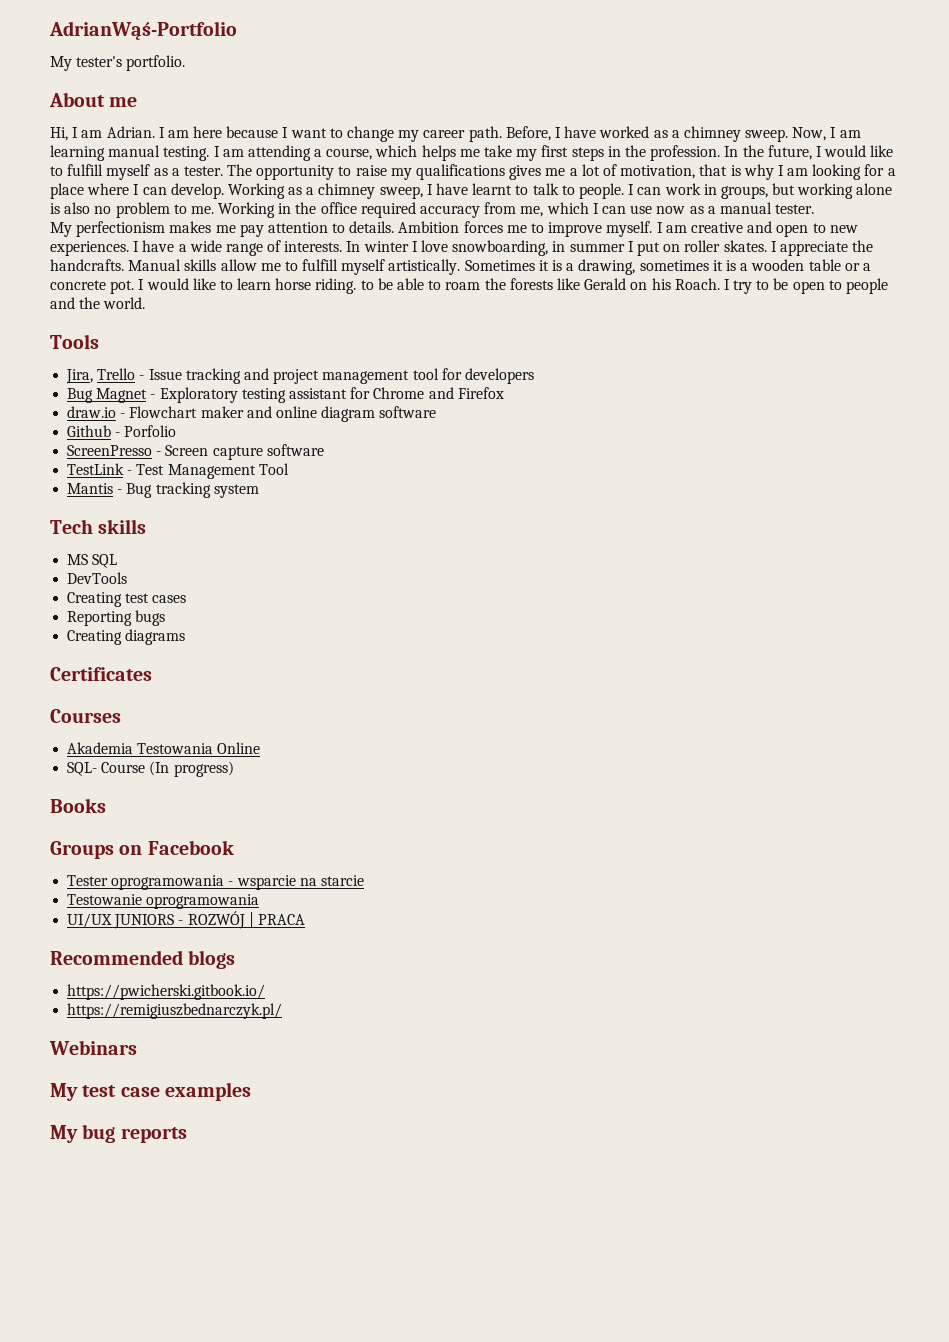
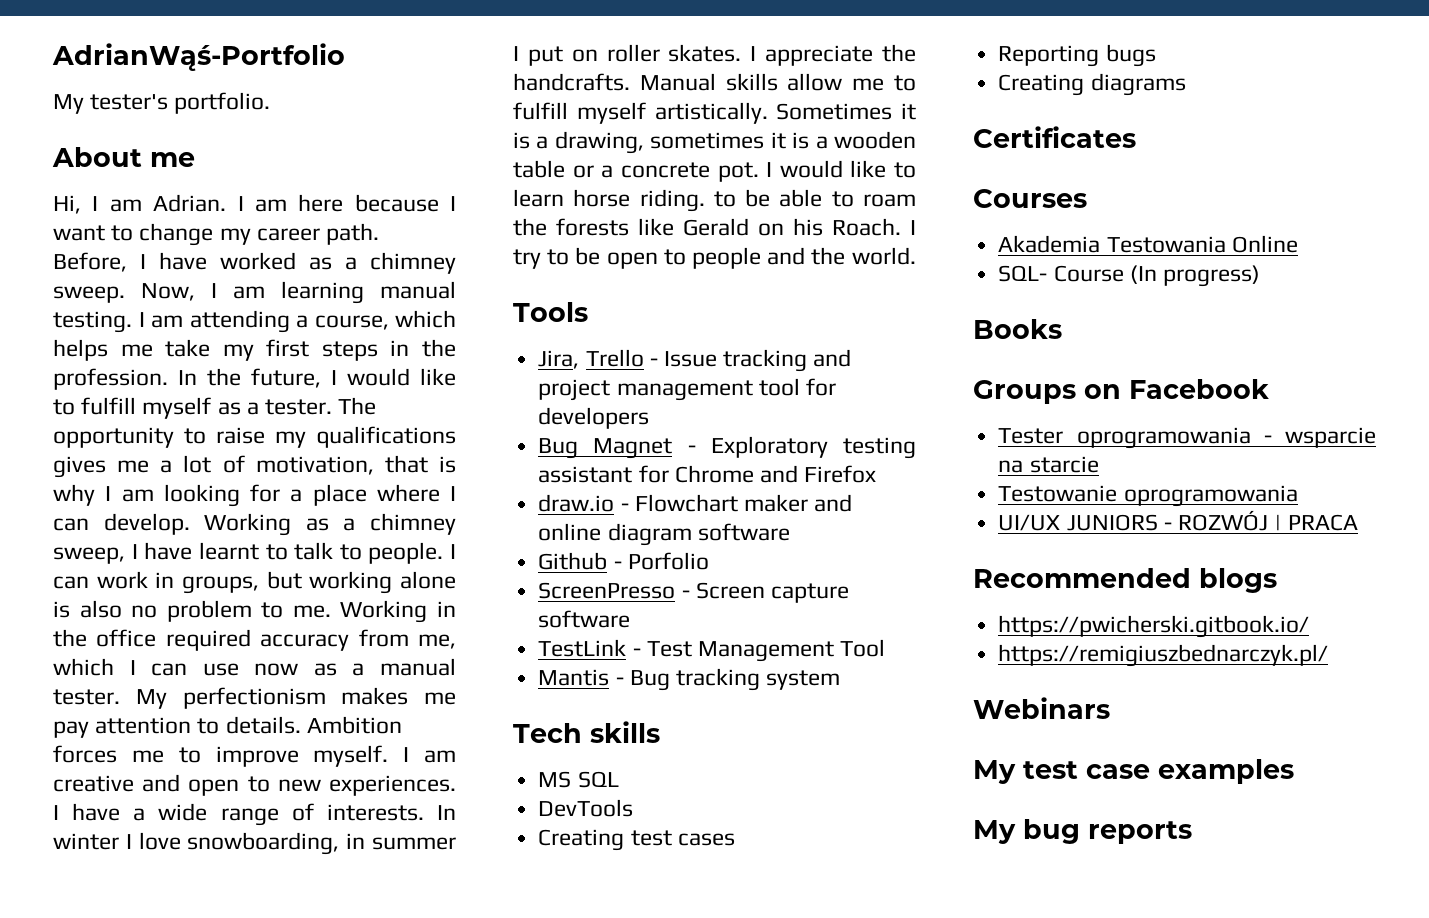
- Working in the office required accuracy from me, which I can use now as a manual tester.
- My perfectionism makes me pay attention to details.
+ Working in the office required accuracy from me, which I can use now as a manual tester. My perfectionism makes me pay attention to details.

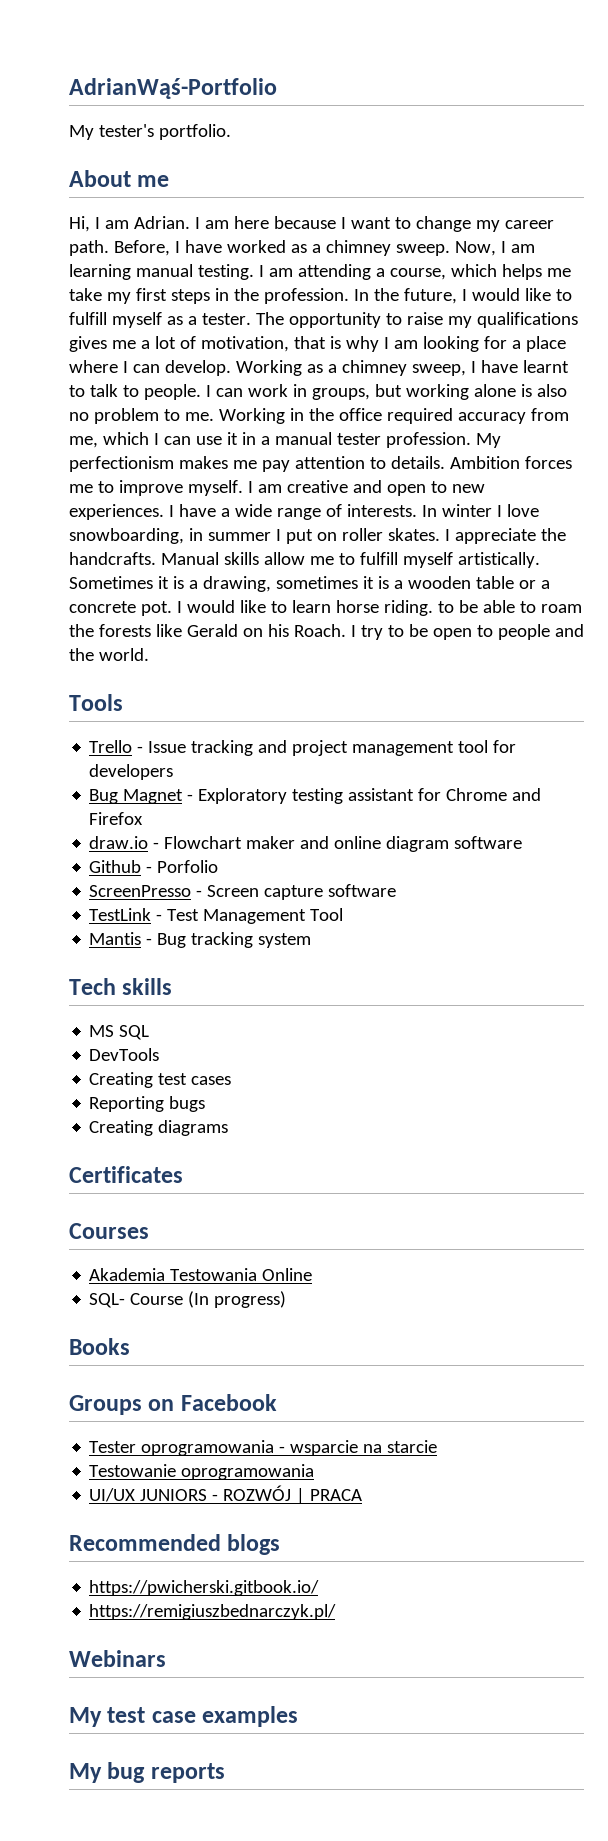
- Working in the office required accuracy from me, which I can use now as a manual tester.
+ Working in the office required accuracy from me, which I can use it in a manual tester profession.
- Jira, Trello - Issue tracking and project management tool for developers
+ Trello - Issue tracking and project management tool for developers

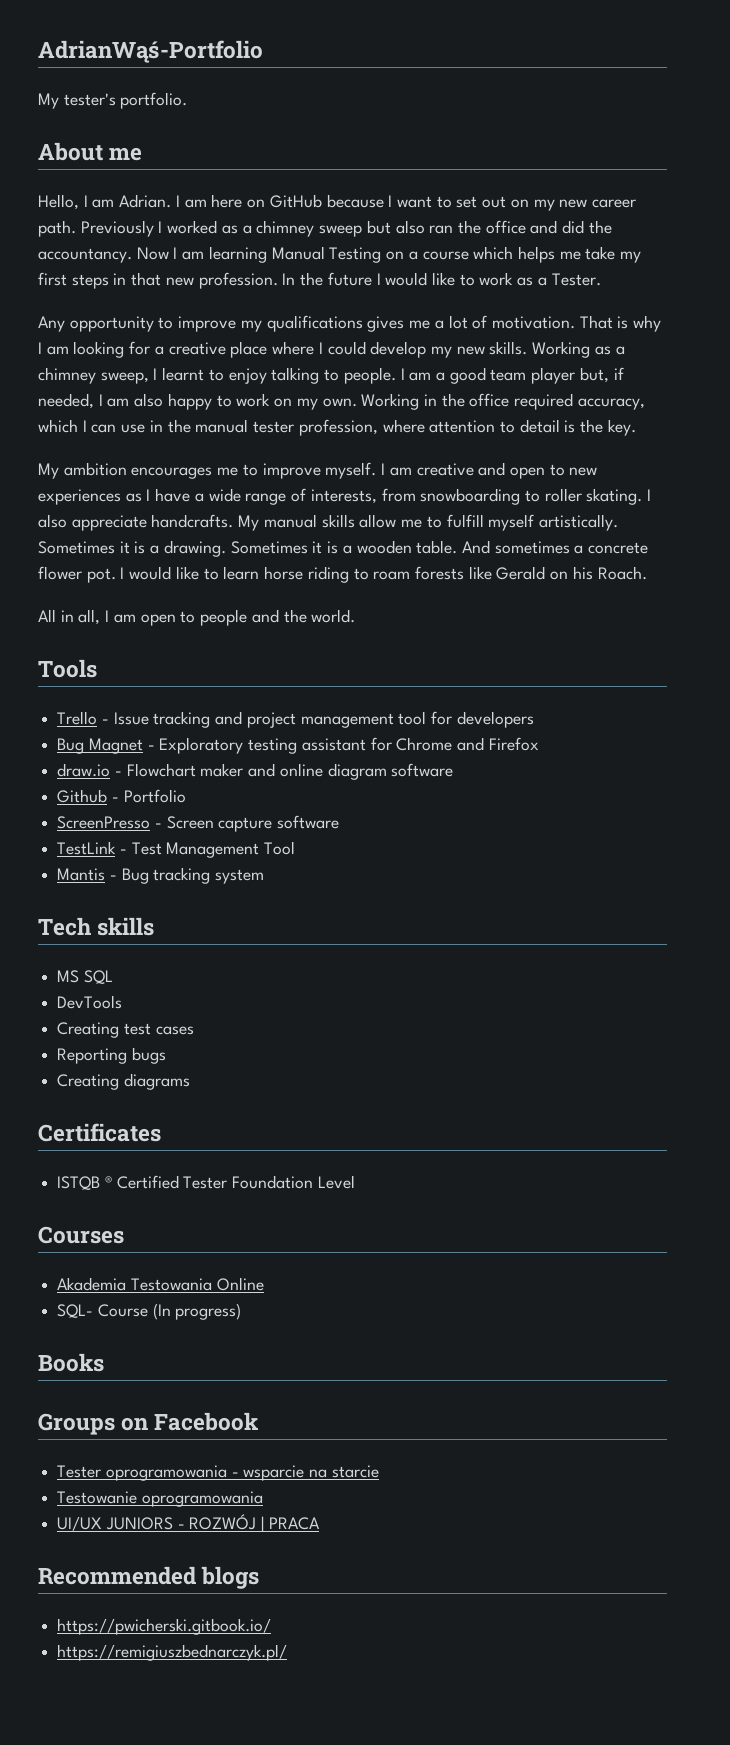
- Hi, I am Adrian.
+ Hello, I am Adrian.
- I am here because I want to change my career path. Before, I have worked as a chimney sweep. Now, I am learning manual testing. I am attending a course, which helps me take my first steps in the profession.
+ I am here on GitHub because I want to set out on my new career path. Previously I worked as a chimney sweep but also ran the office and did the accountancy. Now I am learning Manual Testing on a course which helps me take my first steps in that new profession.
- In the future, I would like to fulfill myself as a tester. The opportunity to raise my qualifications gives me a lot of motivation, that is why I am looking for a place where I can develop.
+ In the future I would like to work as a Tester.
+ Any opportunity to improve my qualifications gives me a lot of motivation. That is why I am looking for a creative place where I could develop my new skills.
- Working as a chimney sweep, I have learnt to talk to people.
+ Working as a chimney sweep, I learnt to enjoy talking to people.
- I can work in groups, but working alone is also no problem to me.
+ I am a good team player but, if needed, I am also happy to work on my own.
- Working in the office required accuracy from me, which I can use it in a manual tester profession. My perfectionism makes me pay attention to details. Ambition forces me to improve myself.
+ Working in the office required accuracy, which I can use in the manual tester profession, where attention to detail is the key.
+ My ambition encourages me to improve myself.
- I am creative and open to new experiences. I have a wide range of interests. In winter I love snowboarding, in summer I put on roller skates. I appreciate the handcrafts. Manual skills allow me to fulfill myself artistically.
+ I am creative and open to new experiences as I have a wide range of interests, from snowboarding to roller skating. I also appreciate handcrafts. My manual skills allow me to fulfill myself artistically.
- Sometimes it is a drawing, sometimes it is a wooden table or a concrete pot.
+ Sometimes it is a drawing. Sometimes it is a wooden table. And sometimes a concrete flower pot.
- I would like to learn horse riding. to be able to roam the forests like Gerald on his Roach. I try to be open to people and the world.
+ I would like to learn horse riding to roam forests like Gerald on his Roach.
+ All in all, I am open to people and the world.
- Github - Porfolio
+ Github - Portfolio
+ ISTQB ® Certified Tester Foundation Level
- Webinars
- My test case examples
- My bug reports

